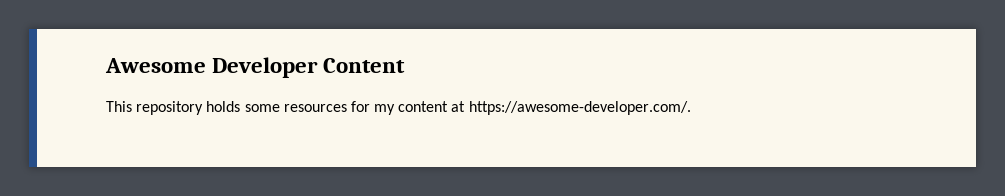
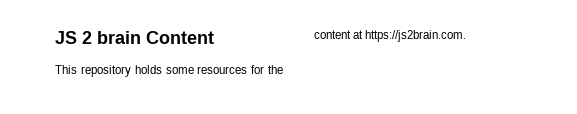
- Awesome Developer Content
+ JS 2 brain Content
- This repository holds some resources for my content at https://awesome-developer.com/.
+ This repository holds some resources for the content at https://js2brain.com.

